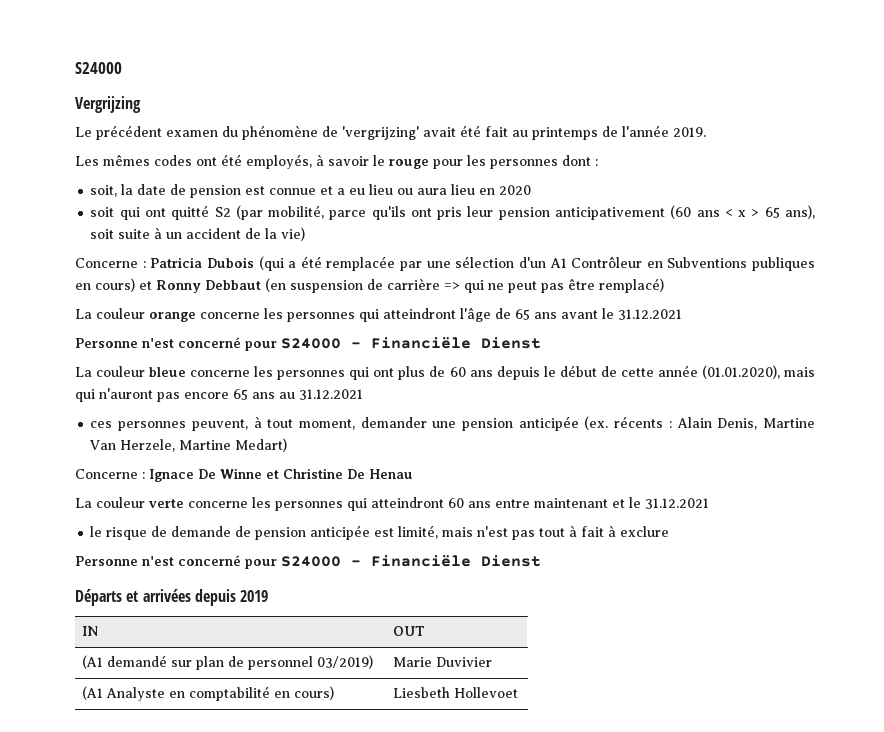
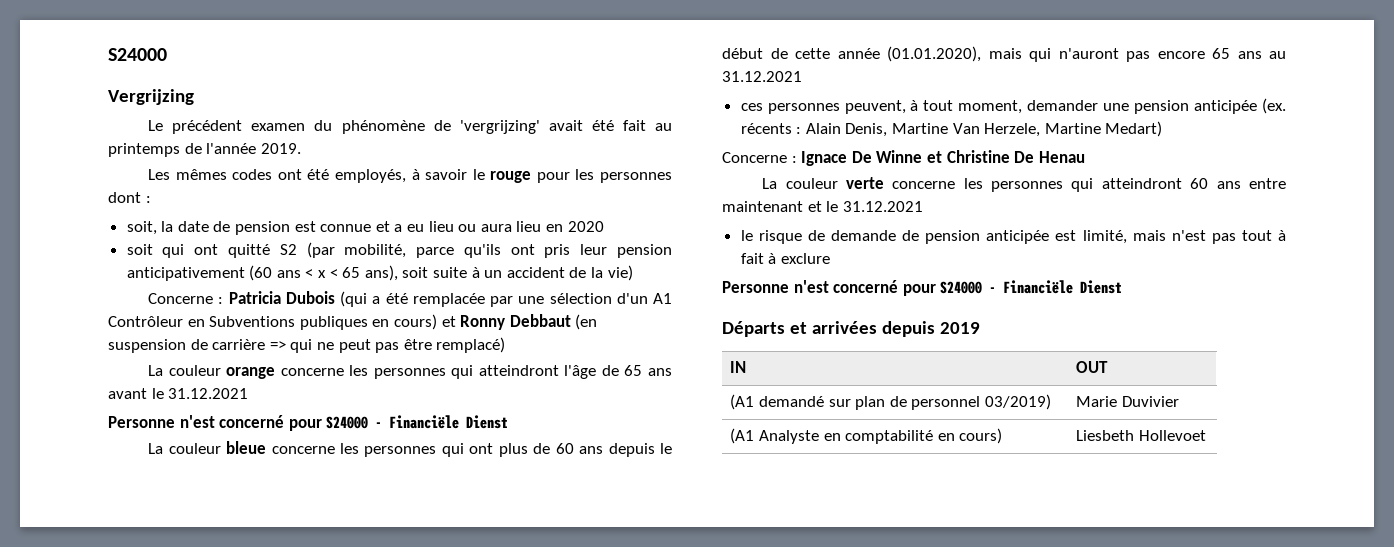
- soit qui ont quitté S2 (par mobilité, parce qu'ils ont pris leur pension anticipativement (60 ans < x > 65 ans), soit suite à un accident de la vie)
+ soit qui ont quitté S2 (par mobilité, parce qu'ils ont pris leur pension anticipativement (60 ans < x < 65 ans), soit suite à un accident de la vie)

